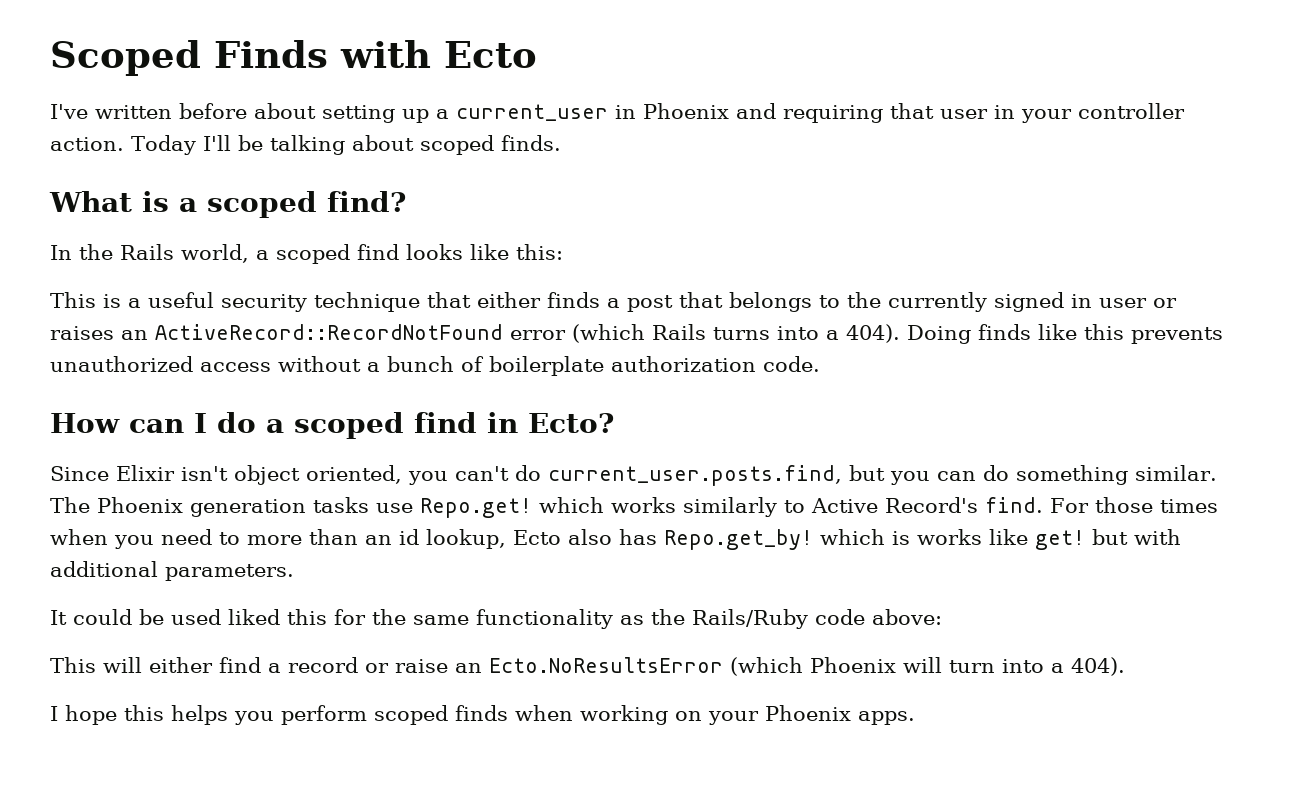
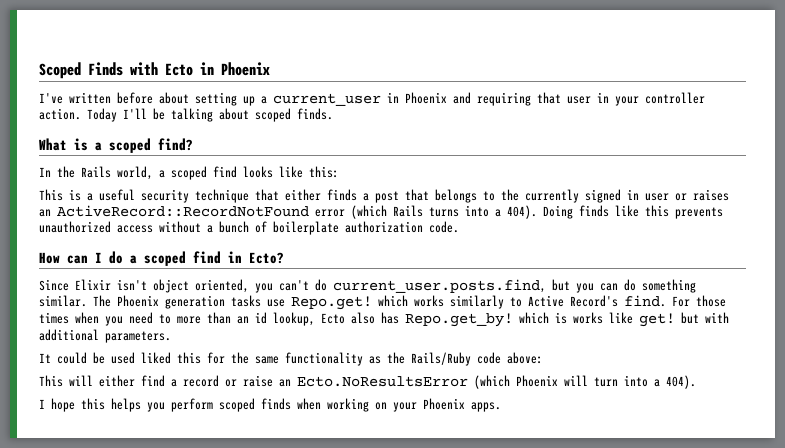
- Scoped Finds with Ecto
+ Scoped Finds with Ecto in Phoenix

